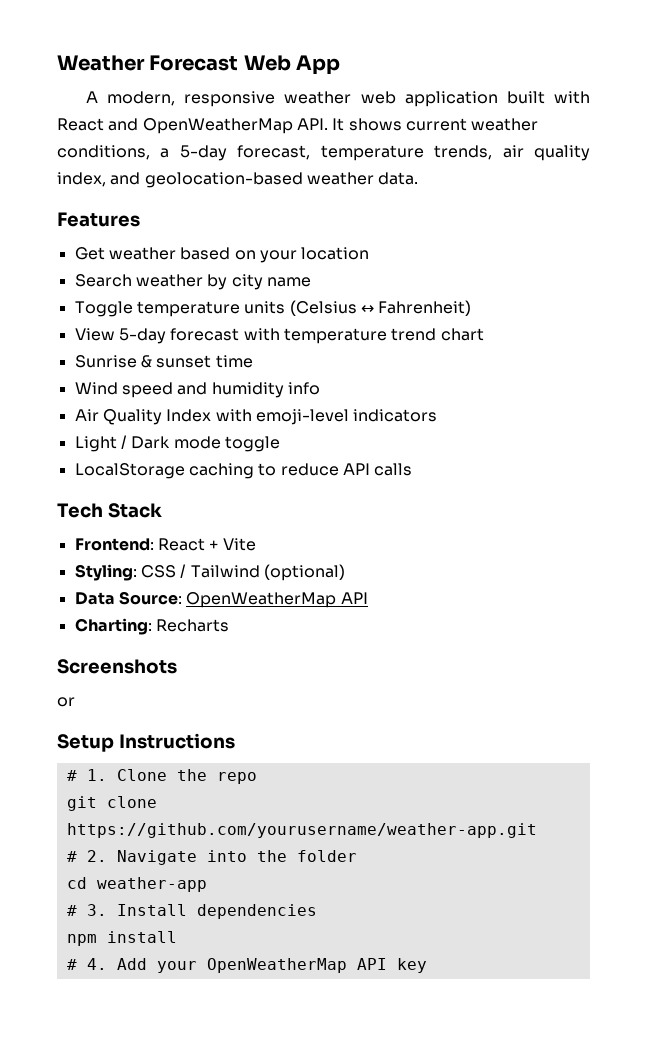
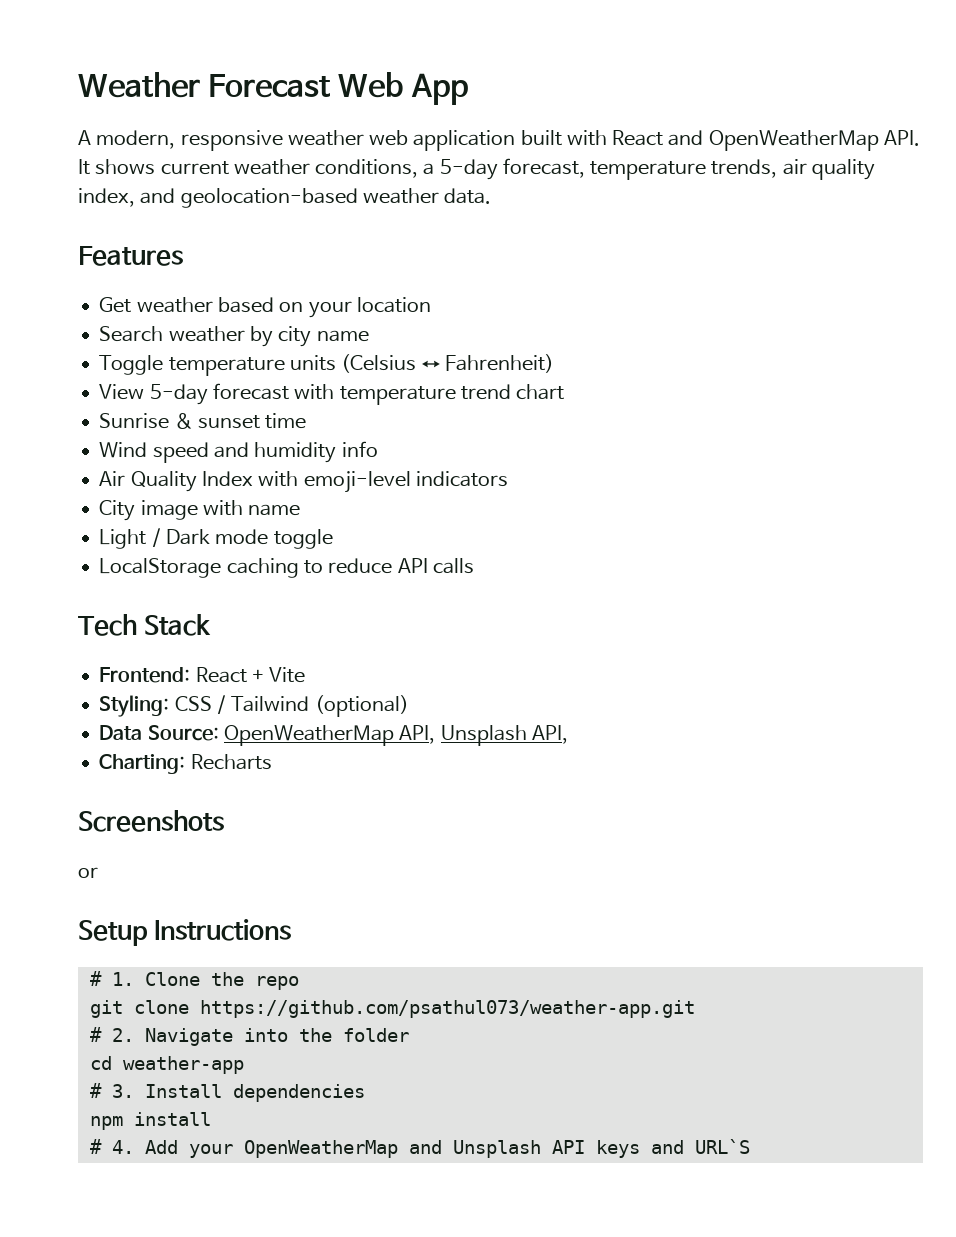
+ City image with name
- Data Source: OpenWeatherMap API
+ Data Source: OpenWeatherMap API, Unsplash API,
- git clone https://github.com/yourusername/weather-app.git
+ git clone https://github.com/psathul073/weather-app.git
- # 4. Add your OpenWeatherMap API key
+ # 4. Add your OpenWeatherMap and Unsplash API keys and URL`S

